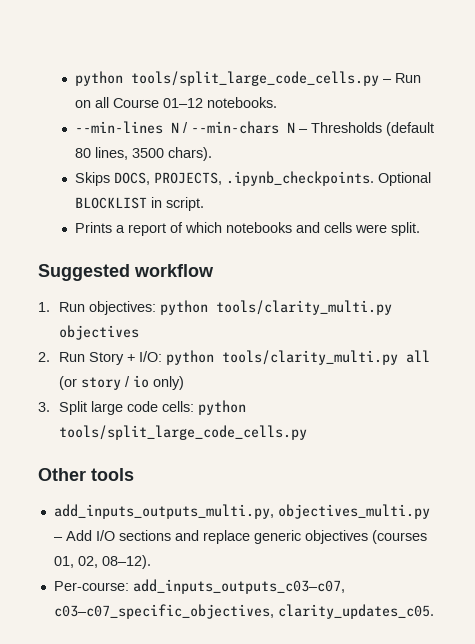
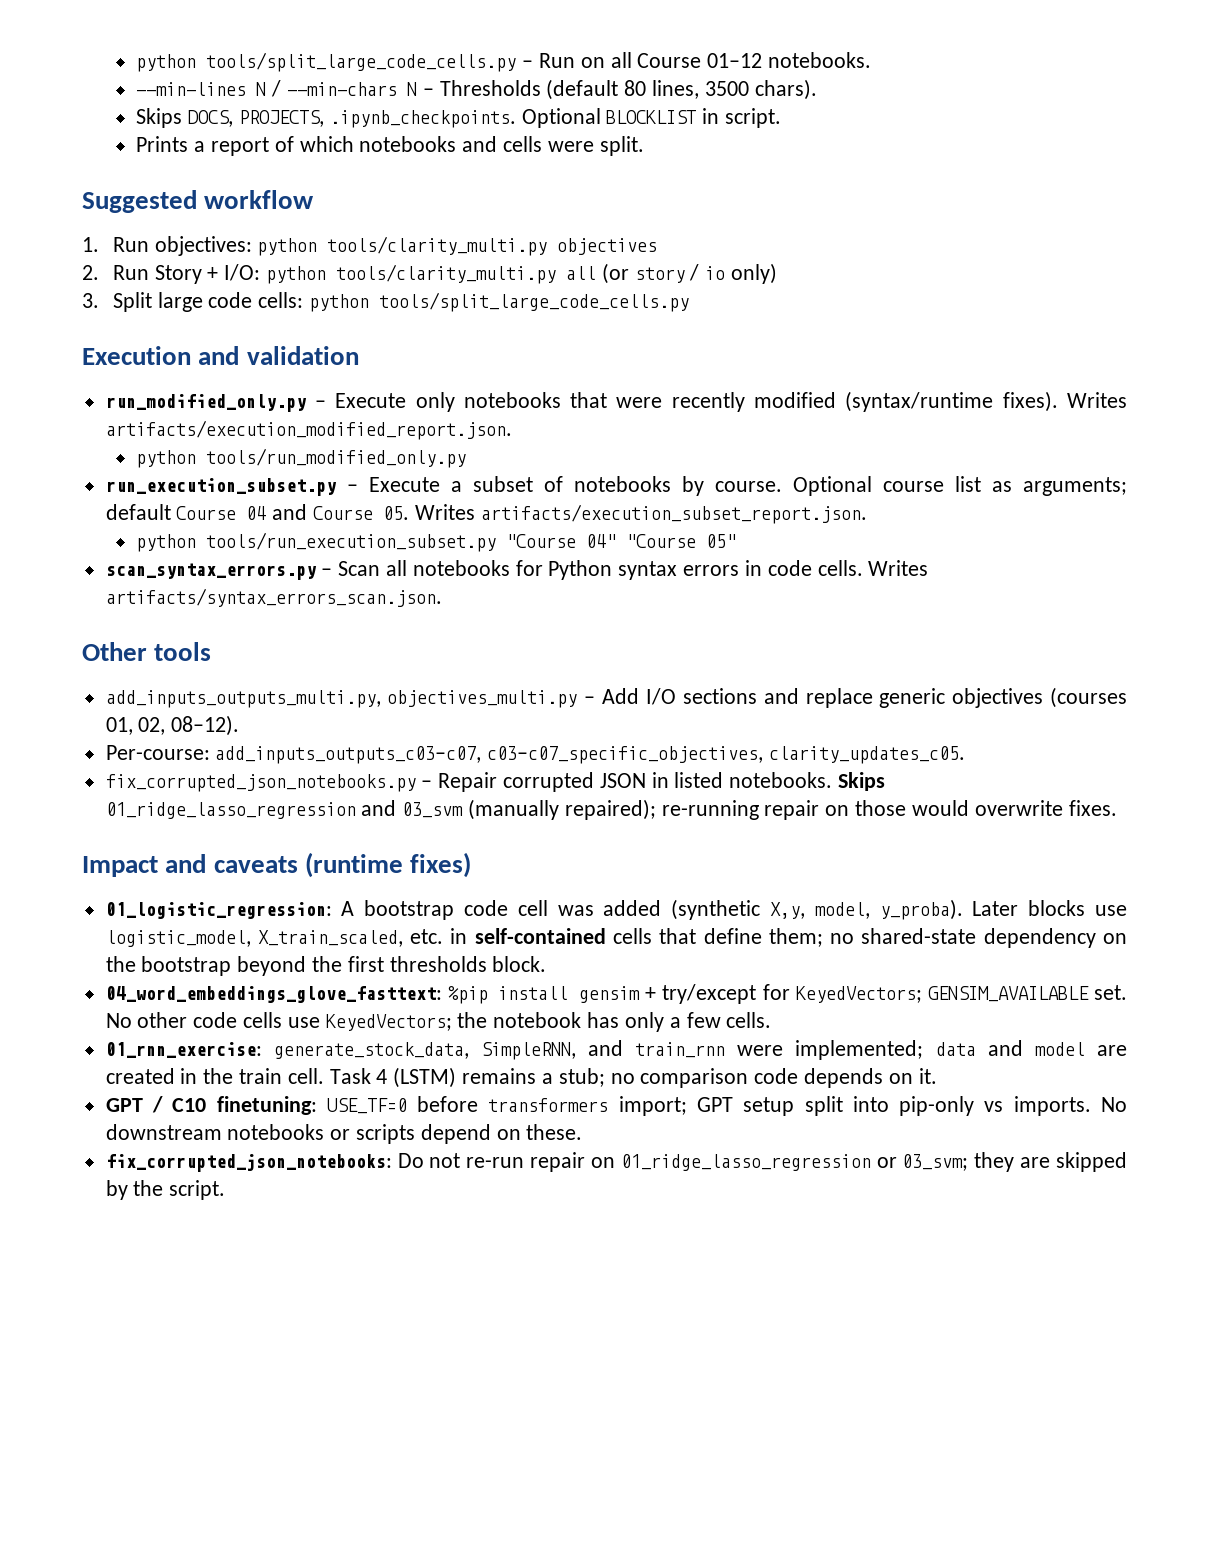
+ Execution and validation
+ run_modified_only.py – Execute only notebooks that were recently modified (syntax/runtime fixes). Writes artifacts/execution_modified_report.json.
+ python tools/run_modified_only.py
+ run_execution_subset.py – Execute a subset of notebooks by course. Optional course list as arguments; default Course 04 and Course 05. Writes artifacts/execution_subset_report.json.
+ python tools/run_execution_subset.py "Course 04" "Course 05"
+ scan_syntax_errors.py – Scan all notebooks for Python syntax errors in code cells. Writes artifacts/syntax_errors_scan.json.
+ fix_corrupted_json_notebooks.py – Repair corrupted JSON in listed notebooks. Skips 01_ridge_lasso_regression and 03_svm (manually repaired); re-running repair on those would overwrite fixes.
+ Impact and caveats (runtime fixes)
+ 01_logistic_regression: A bootstrap code cell was added (synthetic X,y, model, y_proba). Later blocks use logistic_model, X_train_scaled, etc. in self-contained cells that define them; no shared-state dependency on the bootstrap beyond the first thresholds block.
+ 04_word_embeddings_glove_fasttext: %pip install gensim + try/except for KeyedVectors; GENSIM_AVAILABLE set. No other code cells use KeyedVectors; the notebook has only a few cells.
+ 01_rnn_exercise: generate_stock_data, SimpleRNN, and train_rnn were implemented; data and model are created in the train cell. Task 4 (LSTM) remains a stub; no comparison code depends on it.
+ GPT / C10 finetuning: USE_TF=0 before transformers import; GPT setup split into pip-only vs imports. No downstream notebooks or scripts depend on these.
+ fix_corrupted_json_notebooks: Do not re-run repair on 01_ridge_lasso_regression or 03_svm; they are skipped by the script.

